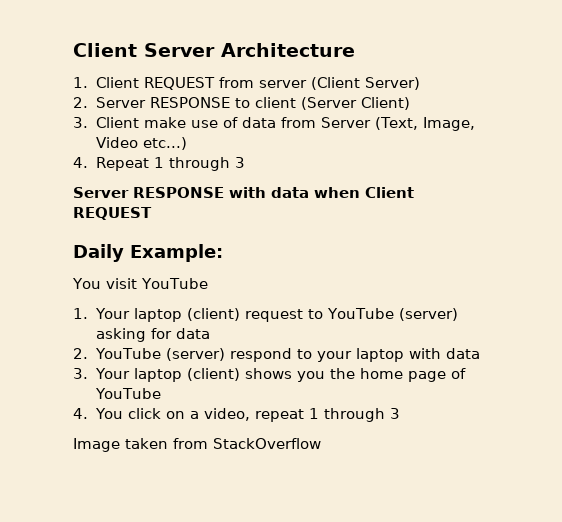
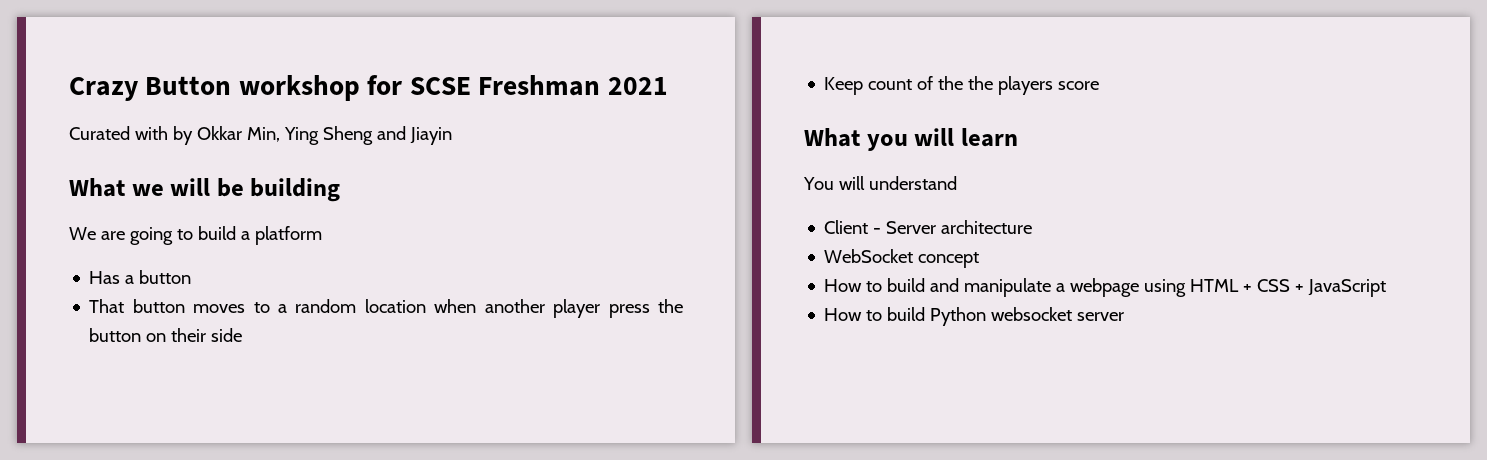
- Client Server Architecture
- 1. Client REQUEST from server (Client Server)
- 2. Server RESPONSE to client (Server Client)
- 3. Client make use of data from Server (Text, Image, Video etc...)
- 4. Repeat 1 through 3
- Server RESPONSE with data when Client REQUEST
- Daily Example:
- You visit YouTube
- 1. Your laptop (client) request to YouTube (server) asking for data
- 2. YouTube (server) respond to your laptop with data
- 3. Your laptop (client) shows you the home page of YouTube
- 4. You click on a video, repeat 1 through 3
- Image taken from StackOverflow
+ Crazy Button workshop for SCSE Freshman 2021
+ Curated with by Okkar Min, Ying Sheng and Jiayin
+ What we will be building
+ We are going to build a platform
+ Has a button
+ That button moves to a random location when another player press the button on their side
+ Keep count of the the players score
+ What you will learn
+ You will understand
+ Client - Server architecture
+ WebSocket concept
+ How to build and manipulate a webpage using HTML + CSS + JavaScript
+ How to build Python websocket server

